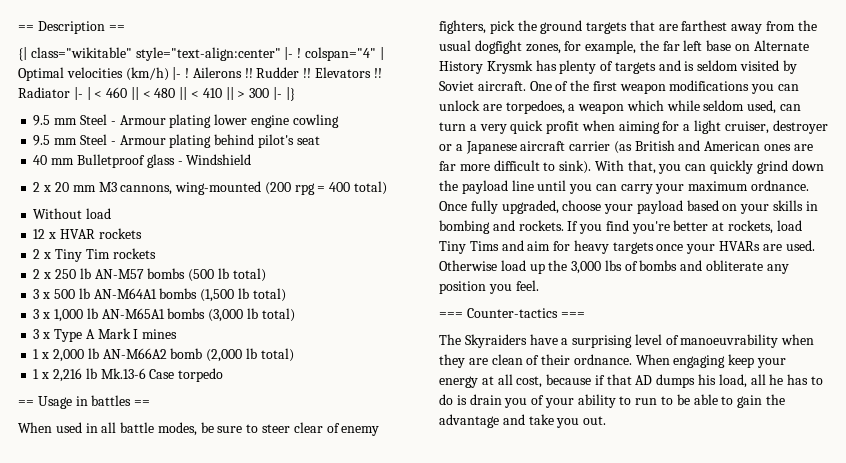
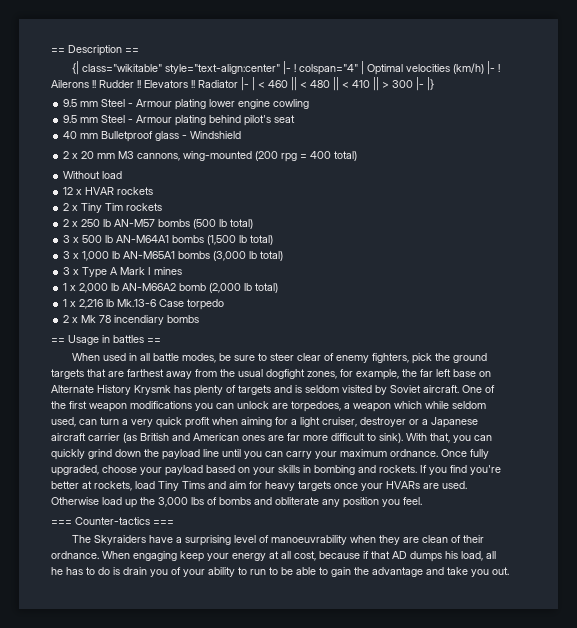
+ 2 x Mk 78 incendiary bombs

